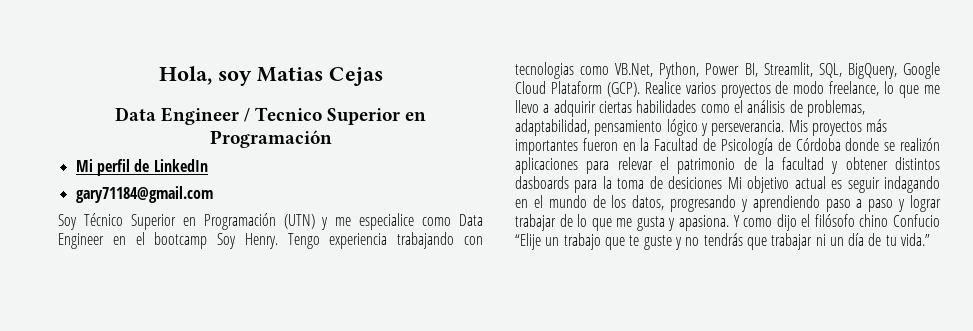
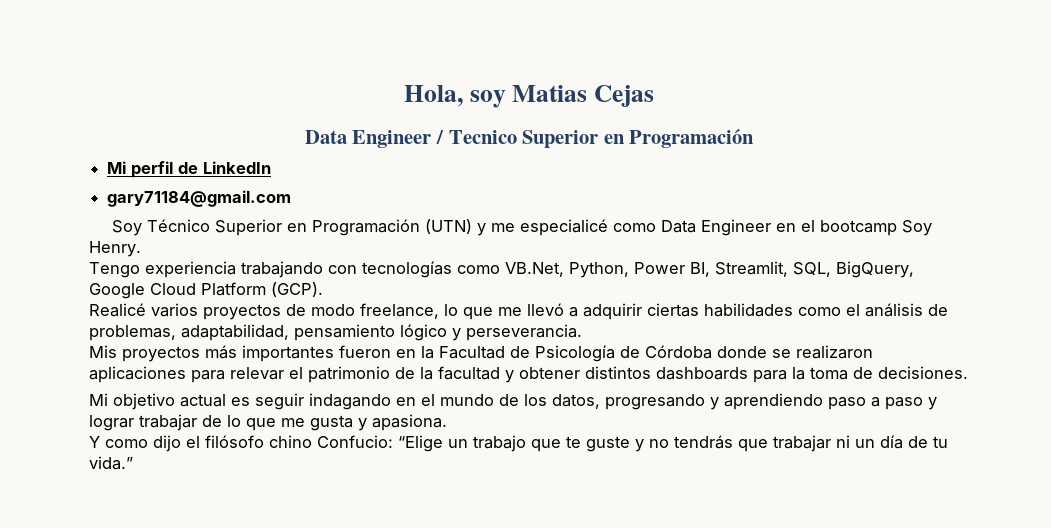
- Soy Técnico Superior en Programación (UTN) y me especialice como Data Engineer en el bootcamp Soy Henry. Tengo experiencia trabajando con tecnologias como VB.Net, Python, Power BI, Streamlit, SQL, BigQuery, Google Cloud Plataform (GCP). Realice varios proyectos de modo freelance, lo que me llevo a adquirir ciertas habilidades como el análisis de problemas, adaptabilidad, pensamiento lógico y perseverancia. Mis proyectos más importantes fueron en la Facultad de Psicología de Córdoba donde se realizón aplicaciones para relevar el patrimonio de la facultad y obtener distintos dasboards para la toma de desiciones Mi objetivo actual es seguir indagando en el mundo de los datos, progresando y aprendiendo paso a paso y lograr trabajar de lo que me gusta y apasiona. Y como dijo el filósofo chino Confucio “Elije un trabajo que te guste y no tendrás que trabajar ni un día de tu vida.”
+ Soy Técnico Superior en Programación (UTN) y me especialicé como Data Engineer en el bootcamp Soy Henry.
+ Tengo experiencia trabajando con tecnologías como VB.Net, Python, Power BI, Streamlit, SQL, BigQuery, Google Cloud Platform (GCP).
+ Realicé varios proyectos de modo freelance, lo que me llevó a adquirir ciertas habilidades como el análisis de problemas, adaptabilidad, pensamiento lógico y perseverancia.
+ Mis proyectos más importantes fueron en la Facultad de Psicología de Córdoba donde se realizaron aplicaciones para relevar el patrimonio de la facultad y obtener distintos dashboards para la toma de decisiones.
+ Mi objetivo actual es seguir indagando en el mundo de los datos, progresando y aprendiendo paso a paso y lograr trabajar de lo que me gusta y apasiona.
+ Y como dijo el filósofo chino Confucio: “Elige un trabajo que te guste y no tendrás que trabajar ni un día de tu vida.”

